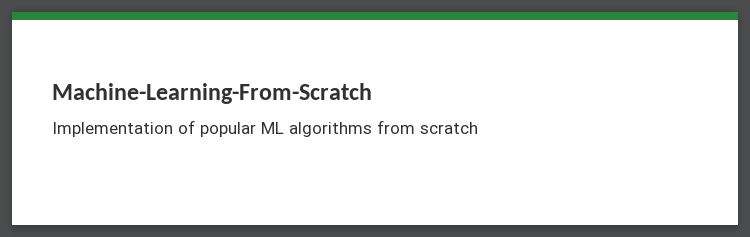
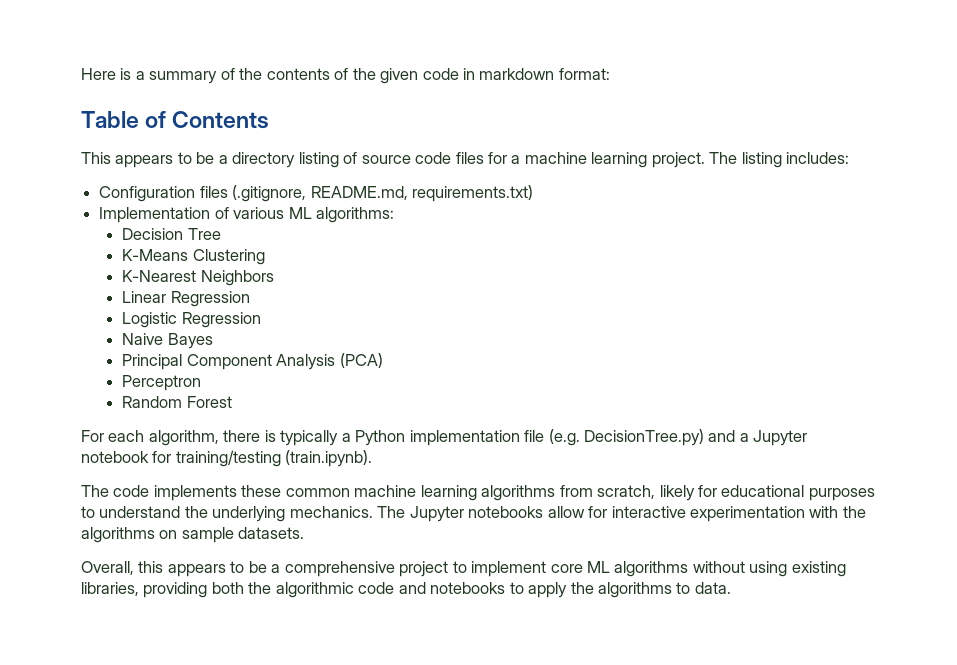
- Machine-Learning-From-Scratch
- Implementation of popular ML algorithms from scratch
+ Here is a summary of the contents of the given code in markdown format:
+ Table of Contents
+ This appears to be a directory listing of source code files for a machine learning project. The listing includes:
+ Configuration files (.gitignore, README.md, requirements.txt)
+ Implementation of various ML algorithms:
+ Decision Tree
+ K-Means Clustering
+ K-Nearest Neighbors
+ Linear Regression
+ Logistic Regression
+ Naive Bayes
+ Principal Component Analysis (PCA)
+ Perceptron
+ Random Forest
+ For each algorithm, there is typically a Python implementation file (e.g. DecisionTree.py) and a Jupyter notebook for training/testing (train.ipynb).
+ The code implements these common machine learning algorithms from scratch, likely for educational purposes to understand the underlying mechanics. The Jupyter notebooks allow for interactive experimentation with the algorithms on sample datasets.
+ Overall, this appears to be a comprehensive project to implement core ML algorithms without using existing libraries, providing both the algorithmic code and notebooks to apply the algorithms to data.

